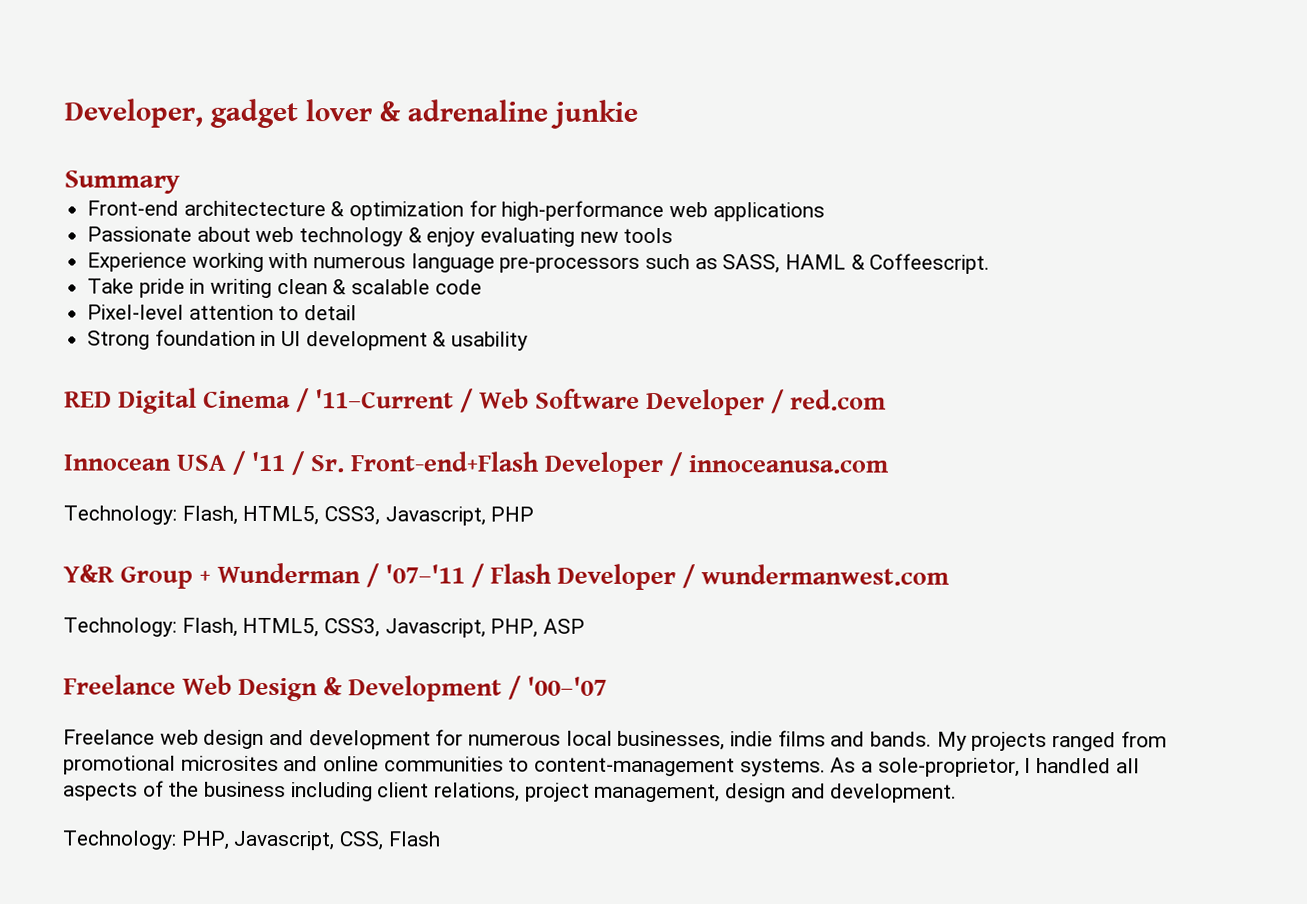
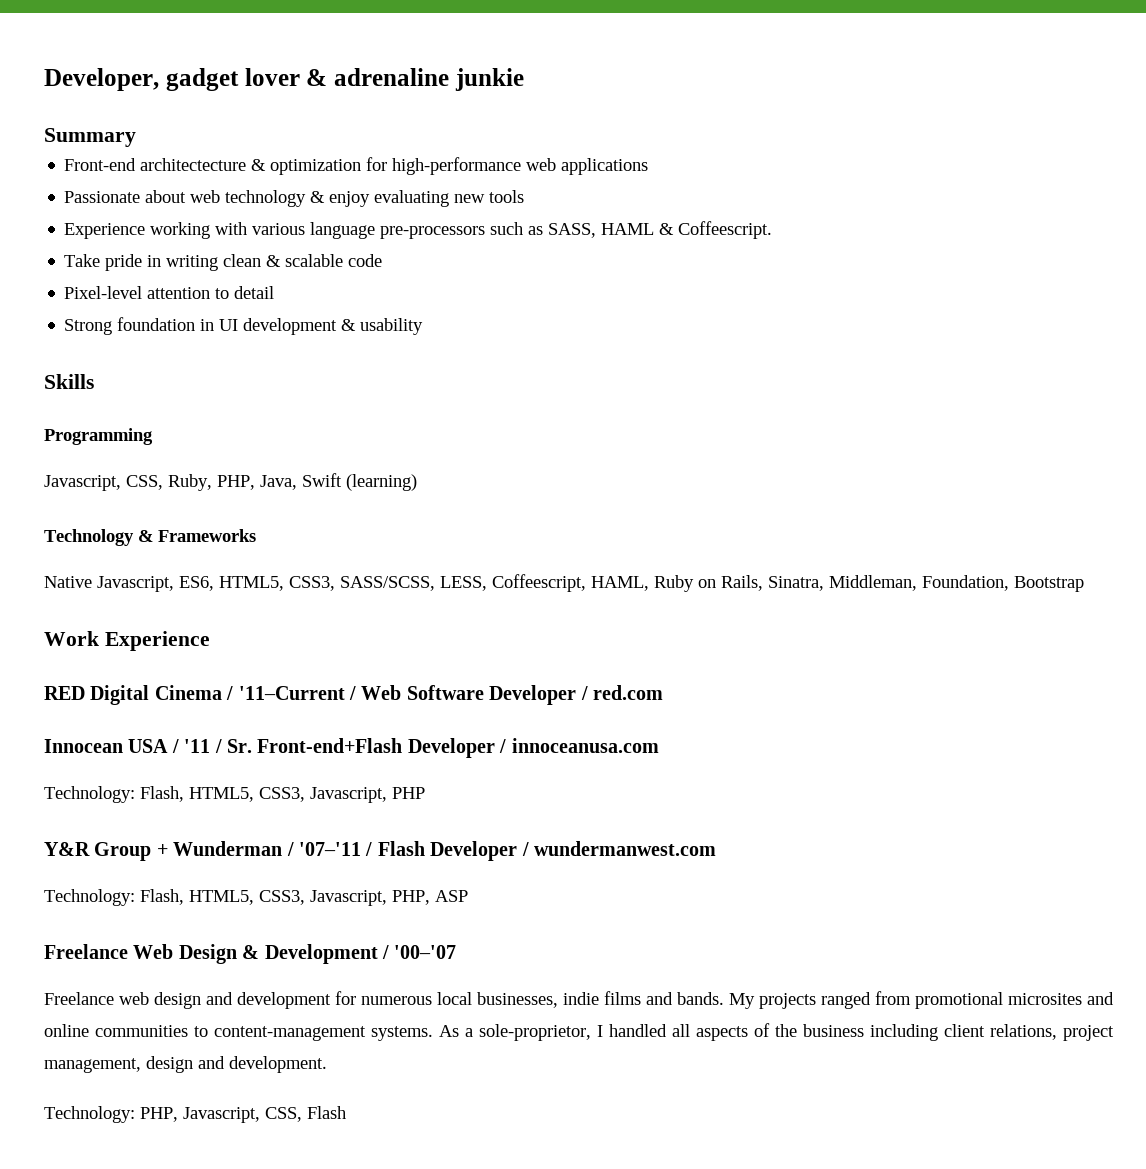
- Experience working with numerous language pre-processors such as SASS, HAML & Coffeescript.
+ Experience working with various language pre-processors such as SASS, HAML & Coffeescript.
+ Skills
+ Programming
+ Javascript, CSS, Ruby, PHP, Java, Swift (learning)
+ Technology & Frameworks
+ Native Javascript, ES6, HTML5, CSS3, SASS/SCSS, LESS, Coffeescript, HAML, Ruby on Rails, Sinatra, Middleman, Foundation, Bootstrap
+ Work Experience

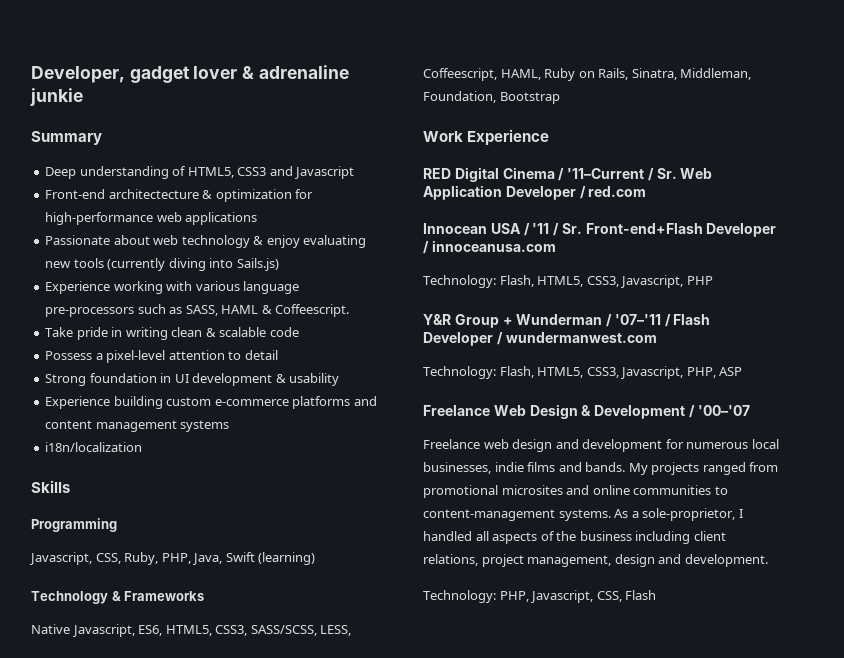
+ Deep understanding of HTML5, CSS3 and Javascript
- Passionate about web technology & enjoy evaluating new tools
+ Passionate about web technology & enjoy evaluating new tools (currently diving into Sails.js)
- Pixel-level attention to detail
+ Possess a pixel-level attention to detail
+ Experience building custom e-commerce platforms and content management systems
+ i18n/localization
- RED Digital Cinema / '11–Current / Web Software Developer / red.com
+ RED Digital Cinema / '11–Current / Sr. Web Application Developer / red.com

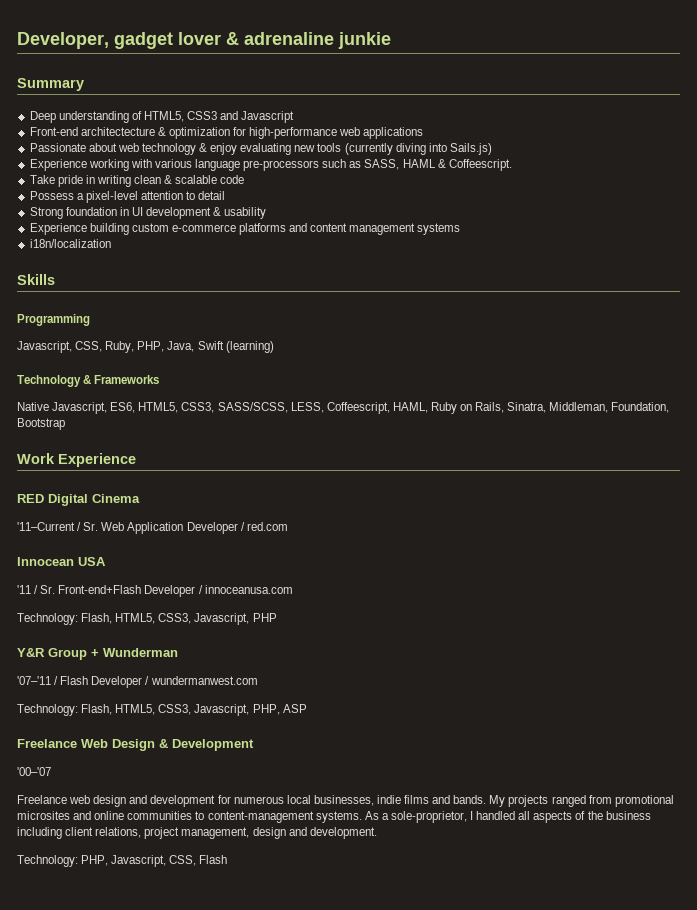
- RED Digital Cinema / '11–Current / Sr. Web Application Developer / red.com
+ RED Digital Cinema
+ '11–Current / Sr. Web Application Developer / red.com
- Innocean USA / '11 / Sr. Front-end+Flash Developer / innoceanusa.com
+ Innocean USA
+ '11 / Sr. Front-end+Flash Developer / innoceanusa.com
- Y&R Group + Wunderman / '07–'11 / Flash Developer / wundermanwest.com
+ Y&R Group + Wunderman
+ '07–'11 / Flash Developer / wundermanwest.com
- Freelance Web Design & Development / '00–'07
+ Freelance Web Design & Development
+ '00–'07

